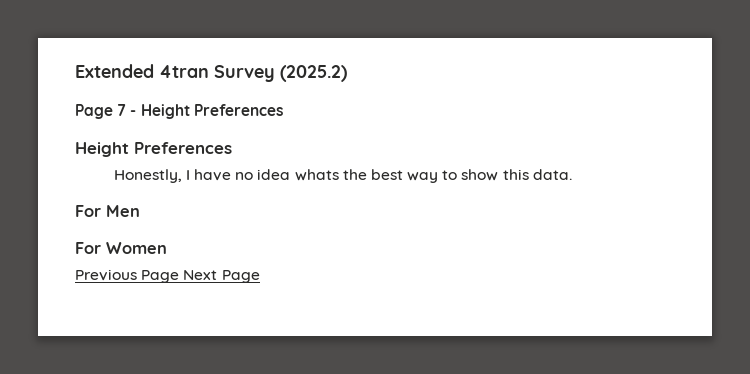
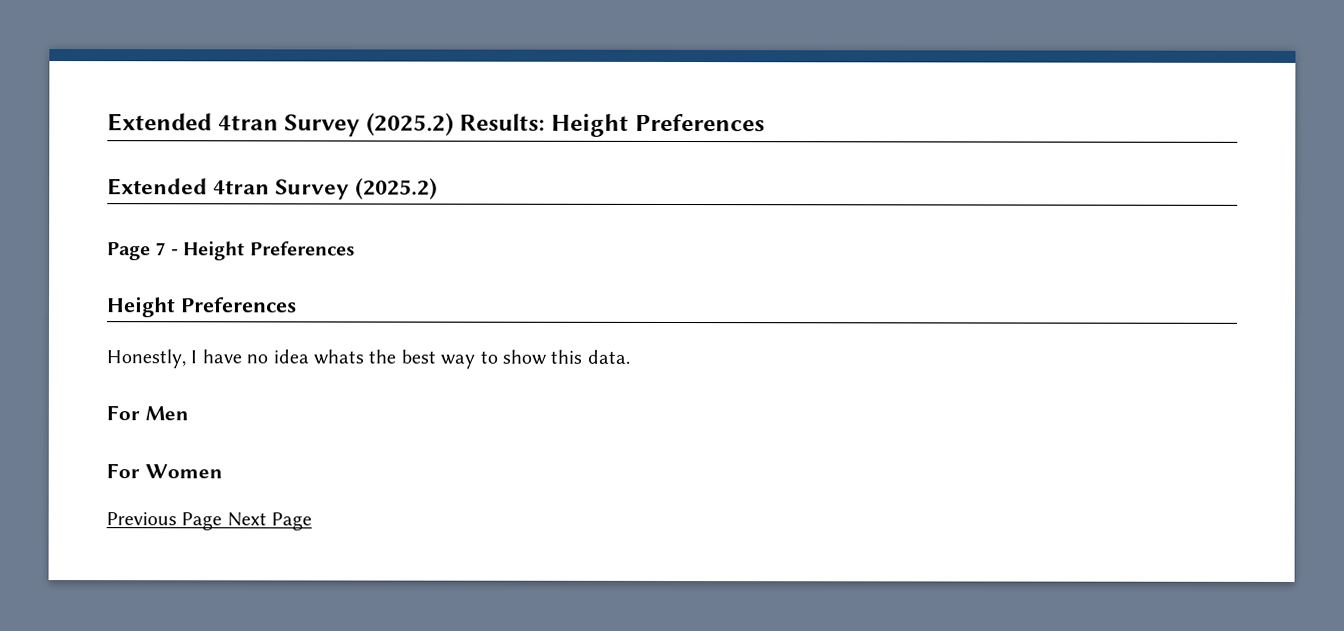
+ Extended 4tran Survey (2025.2) Results: Height Preferences

